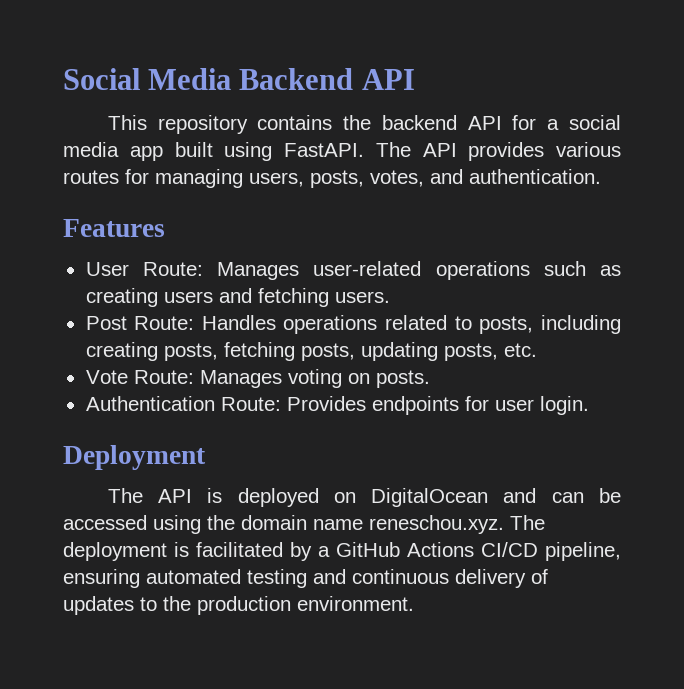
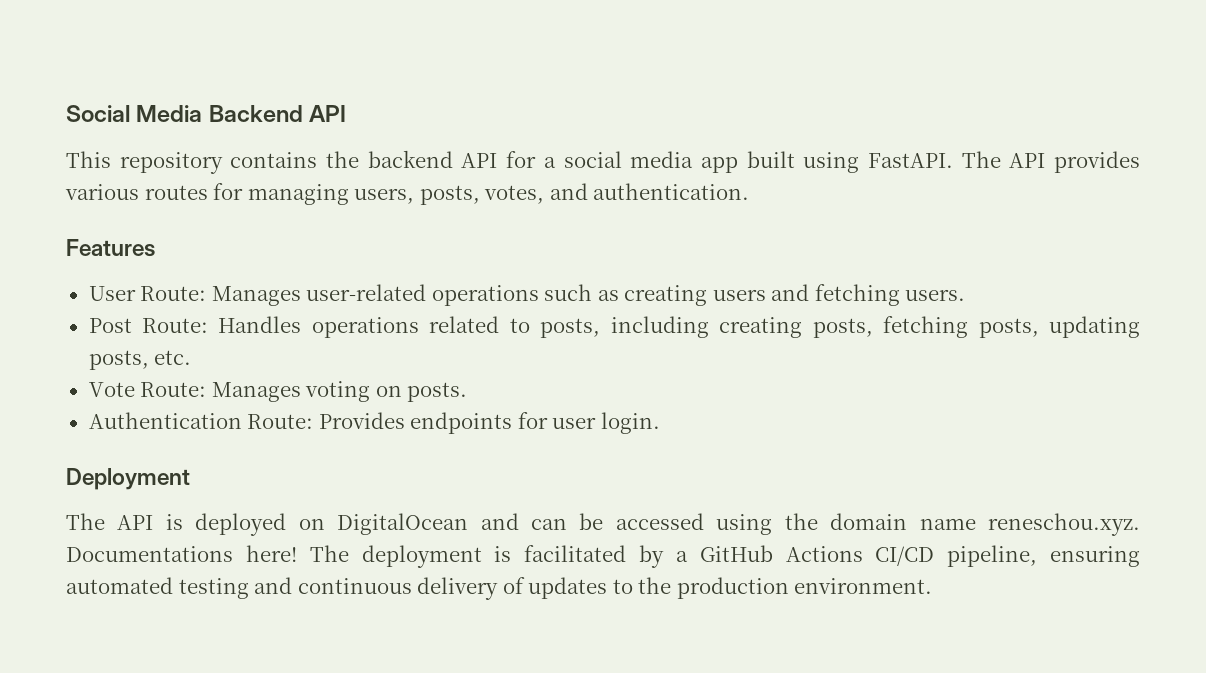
- The API is deployed on DigitalOcean and can be accessed using the domain name reneschou.xyz. The deployment is facilitated by a GitHub Actions CI/CD pipeline, ensuring automated testing and continuous delivery of updates to the production environment.
+ The API is deployed on DigitalOcean and can be accessed using the domain name reneschou.xyz. Documentations here! The deployment is facilitated by a GitHub Actions CI/CD pipeline, ensuring automated testing and continuous delivery of updates to the production environment.

